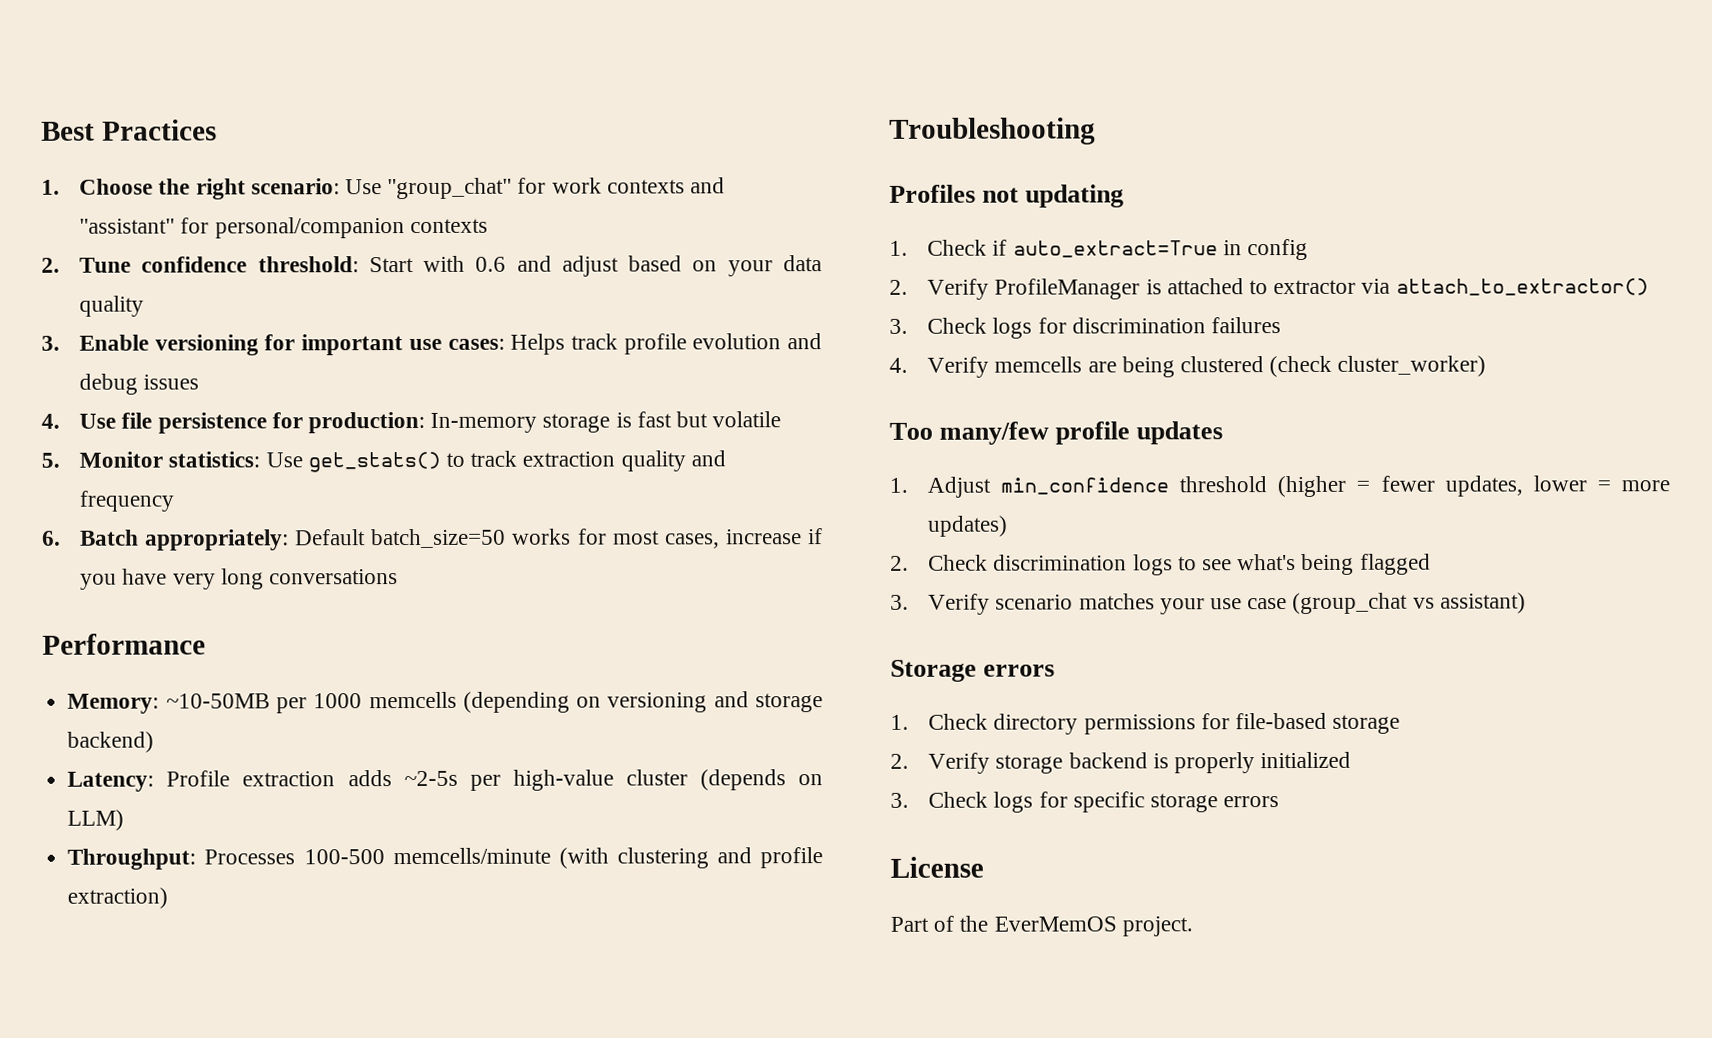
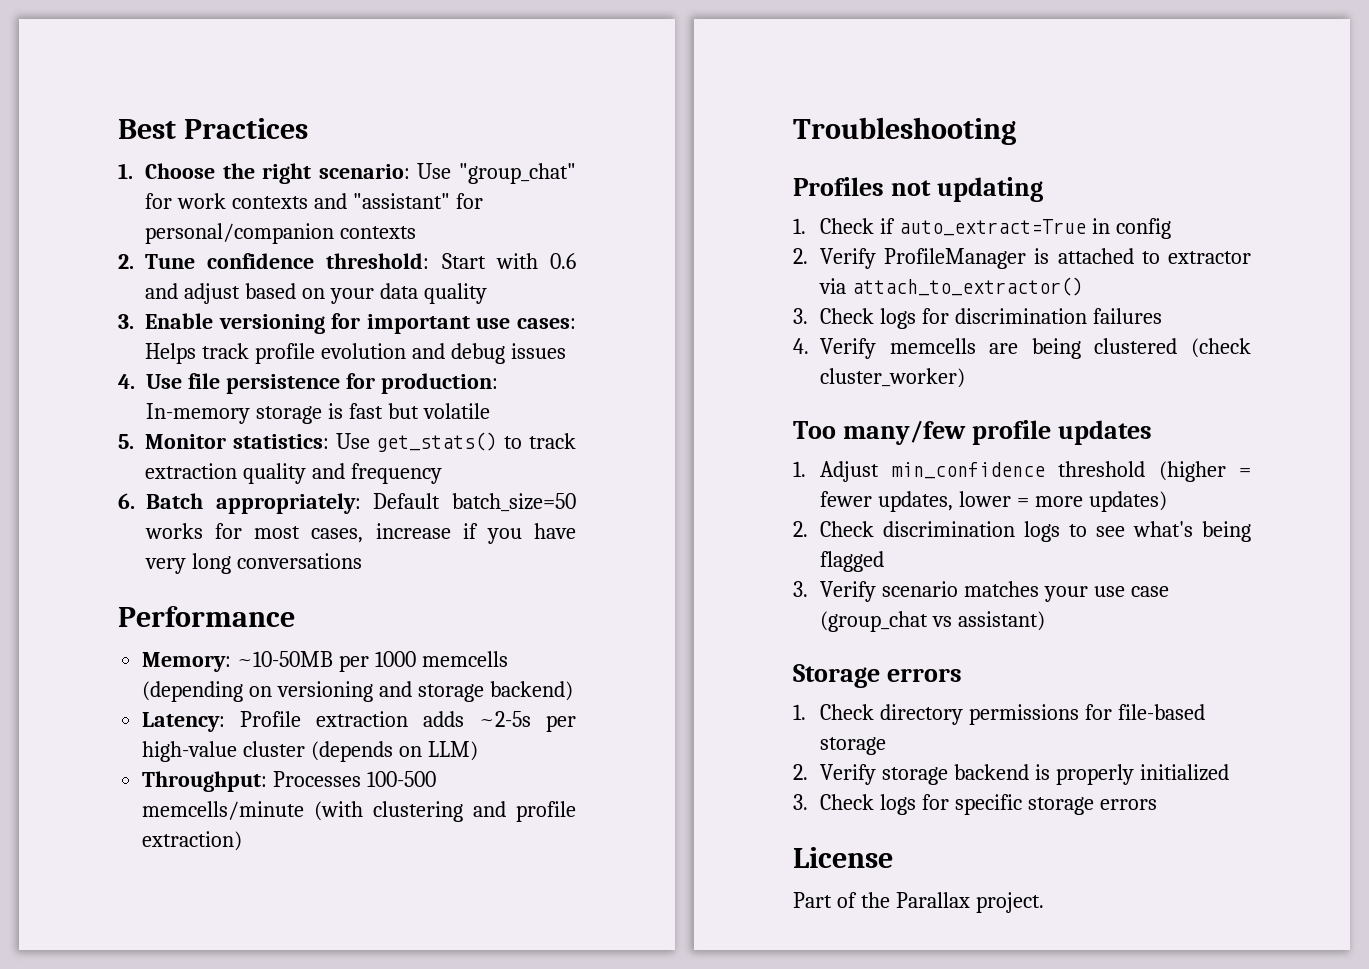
- Part of the EverMemOS project.
+ Part of the Parallax project.

